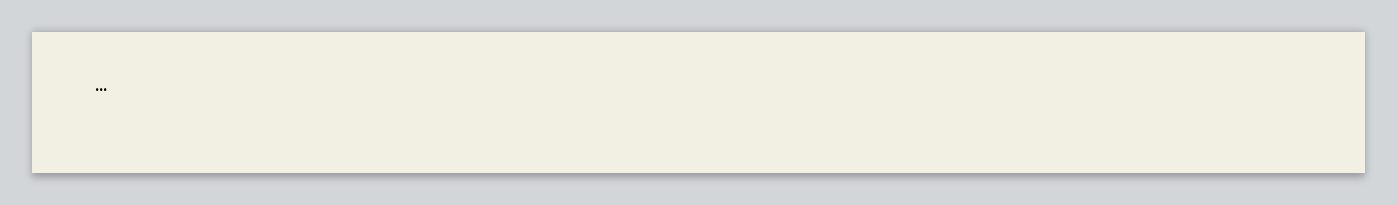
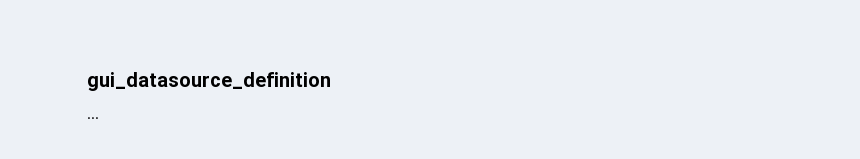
+ gui_datasource_definition

